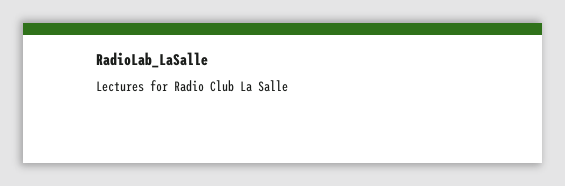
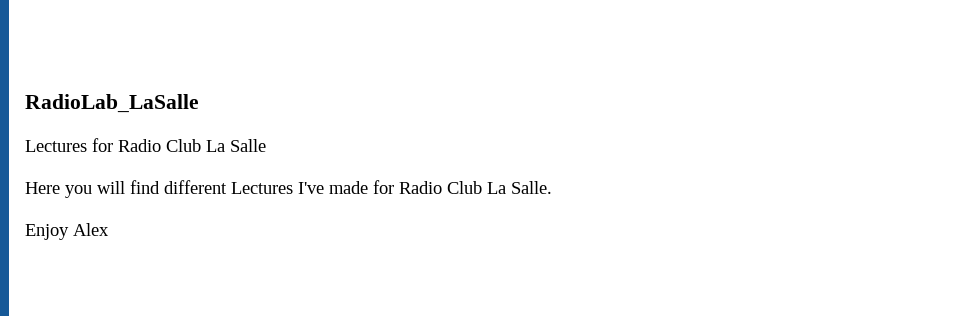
+ Here you will find different Lectures I've made for Radio Club La Salle.
+ Enjoy Alex

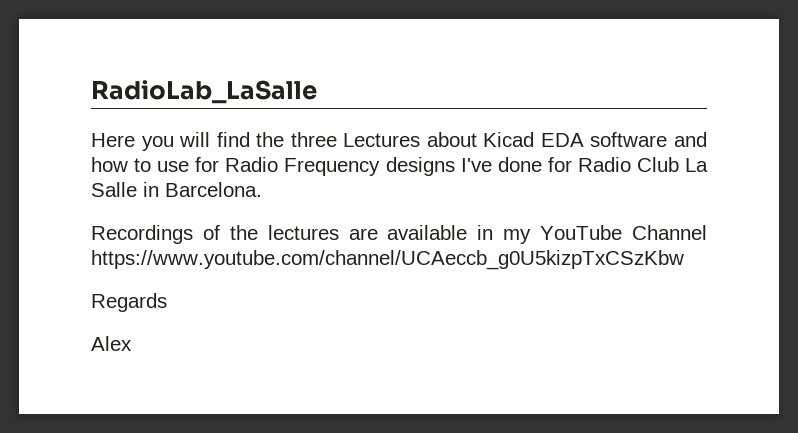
- Lectures for Radio Club La Salle
- Here you will find different Lectures I've made for Radio Club La Salle.
- Enjoy Alex
+ Here you will find the three Lectures about Kicad EDA software and how to use for Radio Frequency designs I've done for Radio Club La Salle in Barcelona.
+ Recordings of the lectures are available in my YouTube Channel https://www.youtube.com/channel/UCAeccb_g0U5kizpTxCSzKbw
+ Regards
+ Alex

